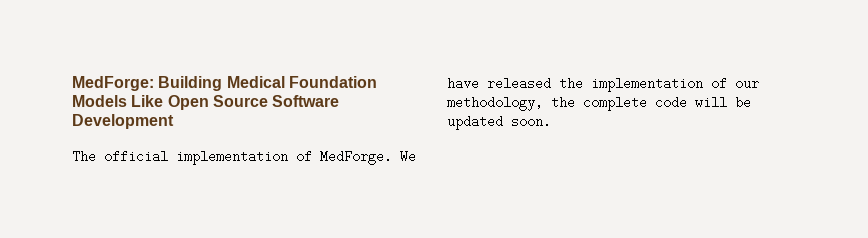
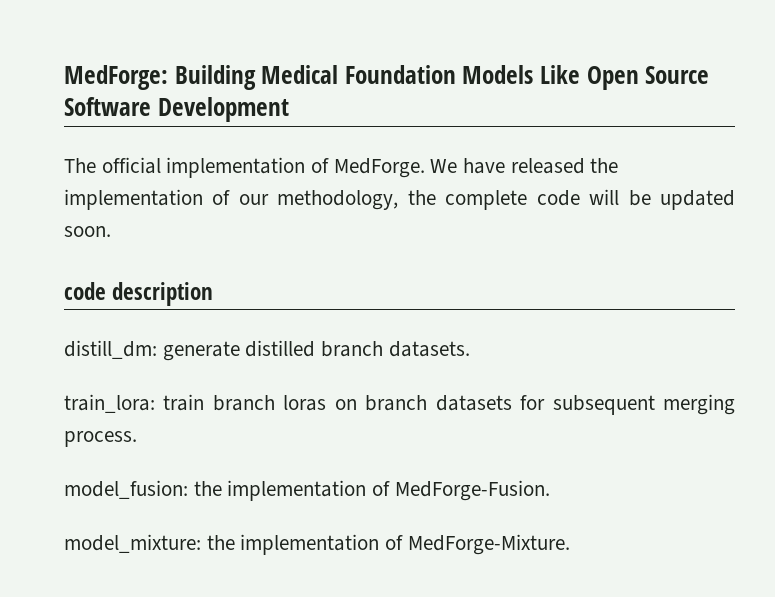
+ code description
+ distill_dm: generate distilled branch datasets.
+ train_lora: train branch loras on branch datasets for subsequent merging process.
+ model_fusion: the implementation of MedForge-Fusion.
+ model_mixture: the implementation of MedForge-Mixture.

